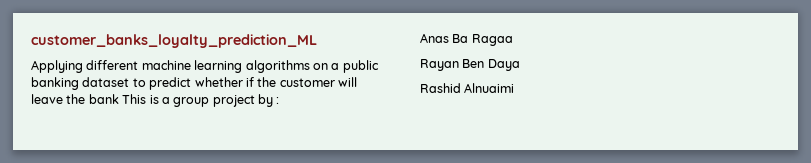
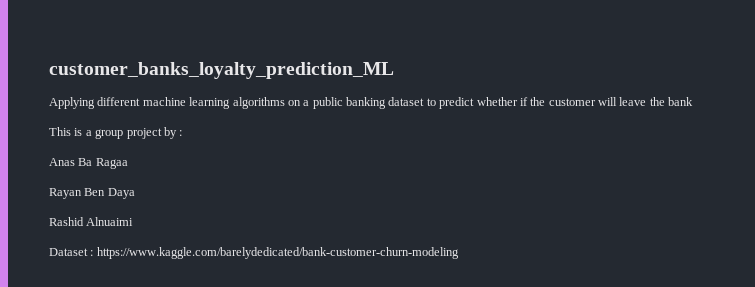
- Applying different machine learning algorithms on a public banking dataset to predict whether if the customer will leave the bank This is a group project by :
+ Applying different machine learning algorithms on a public banking dataset to predict whether if the customer will leave the bank
+ This is a group project by :
+ Dataset : https://www.kaggle.com/barelydedicated/bank-customer-churn-modeling

